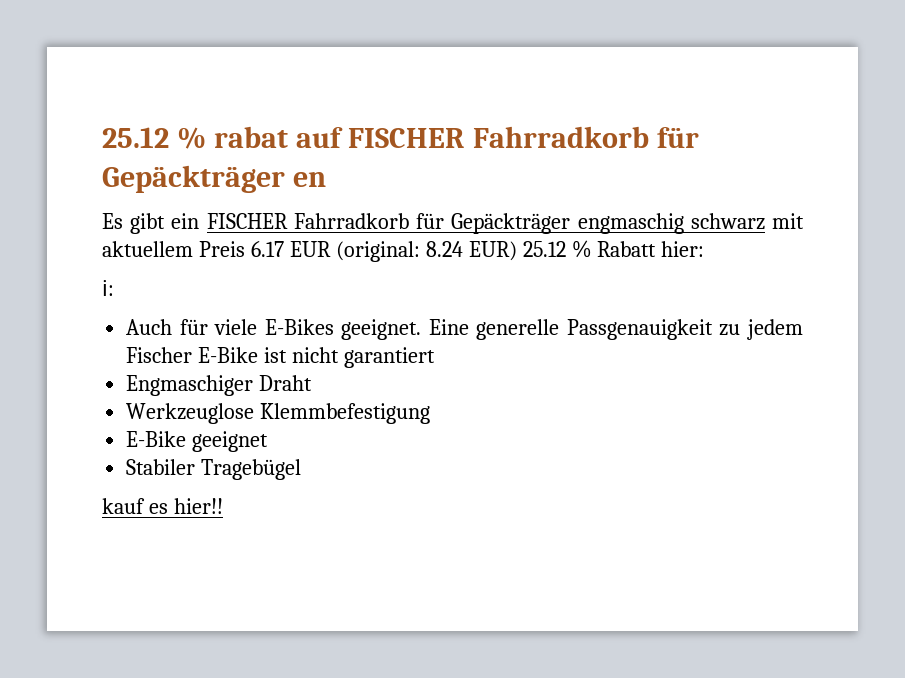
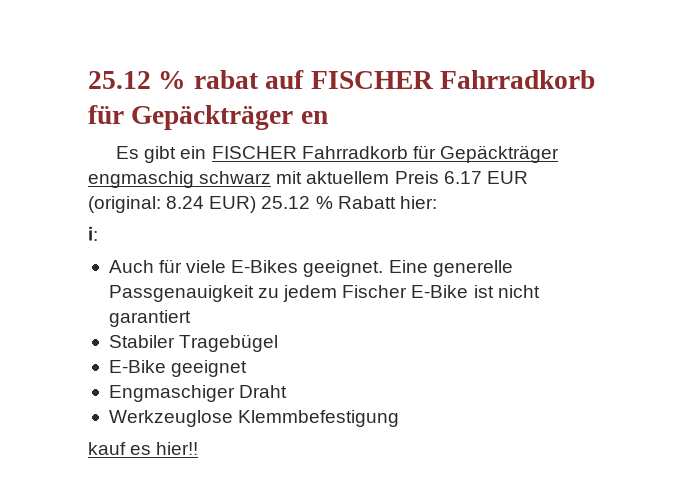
+ Stabiler Tragebügel
+ E-Bike geeignet
- E-Bike geeignet
- Stabiler Tragebügel

